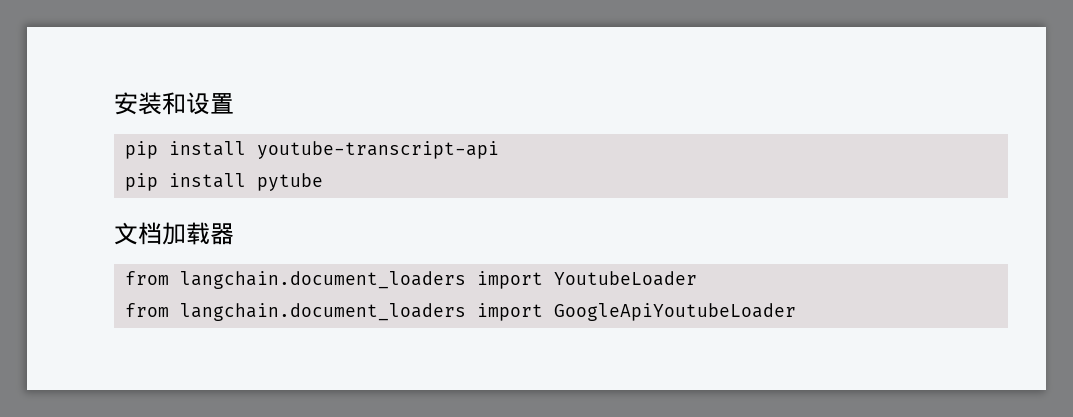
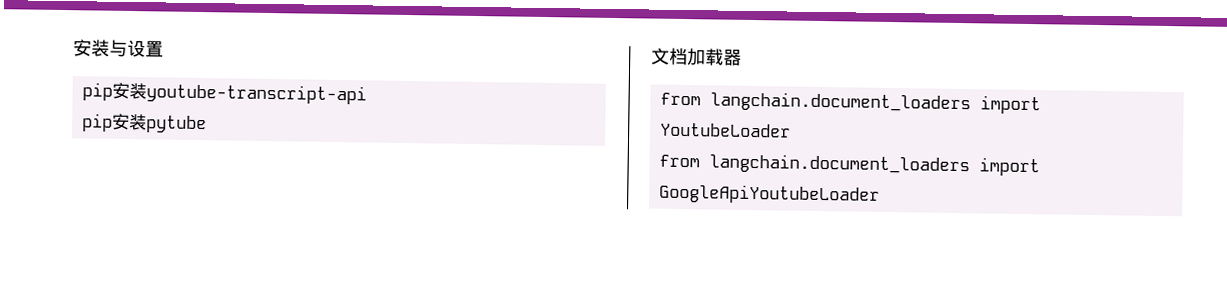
- 安装和设置
+ 安装与设置
- pip install youtube-transcript-api
+ pip安装youtube-transcript-api
- pip install pytube
+ pip安装pytube

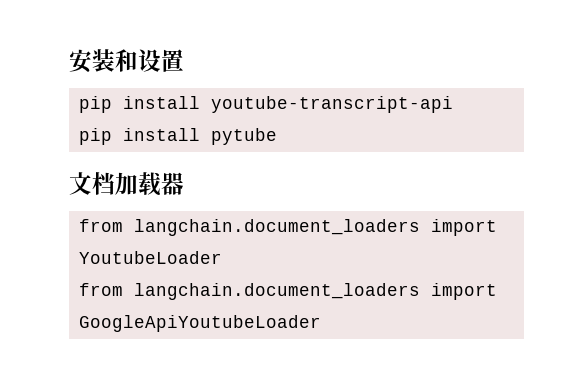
- 安装与设置
+ 安装和设置
- pip安装youtube-transcript-api
+ pip install youtube-transcript-api
- pip安装pytube
+ pip install pytube

